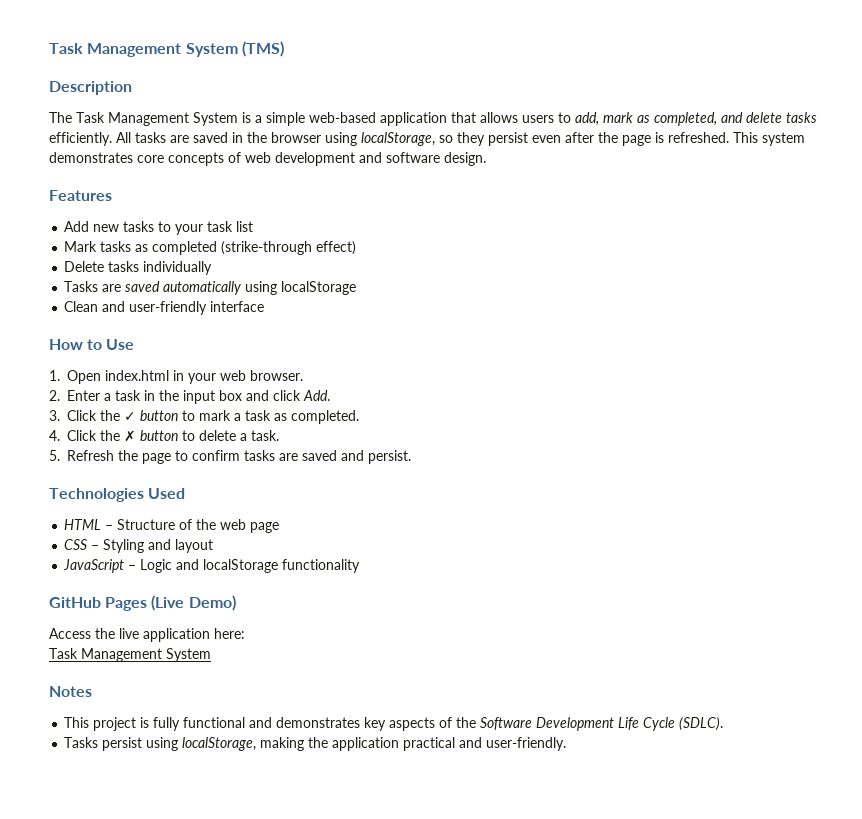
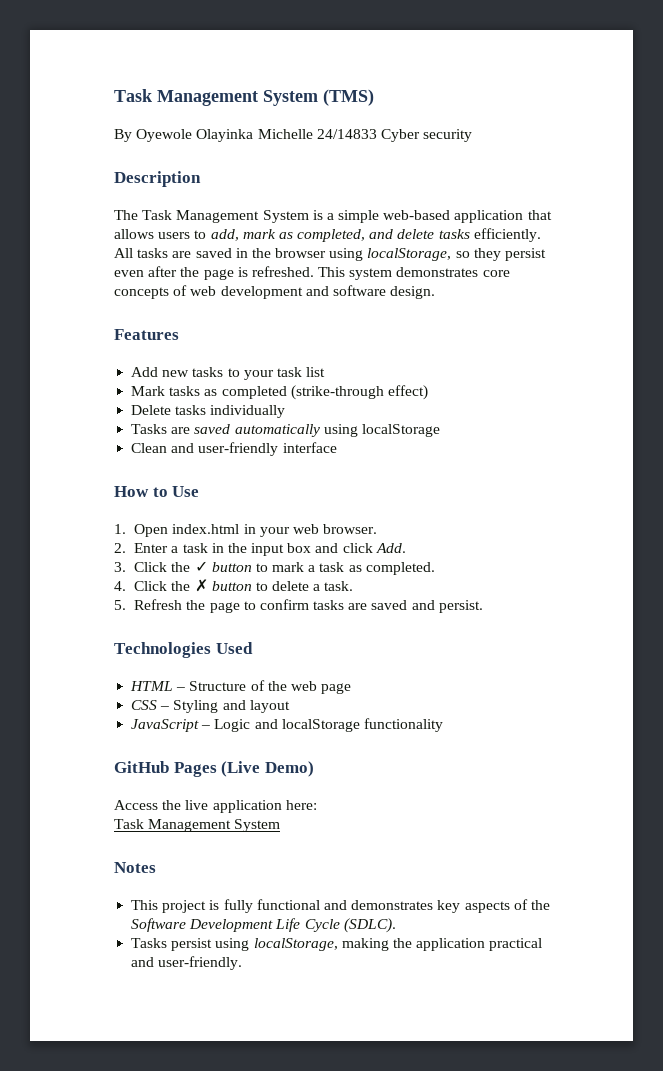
+ By Oyewole Olayinka Michelle 24/14833 Cyber security

